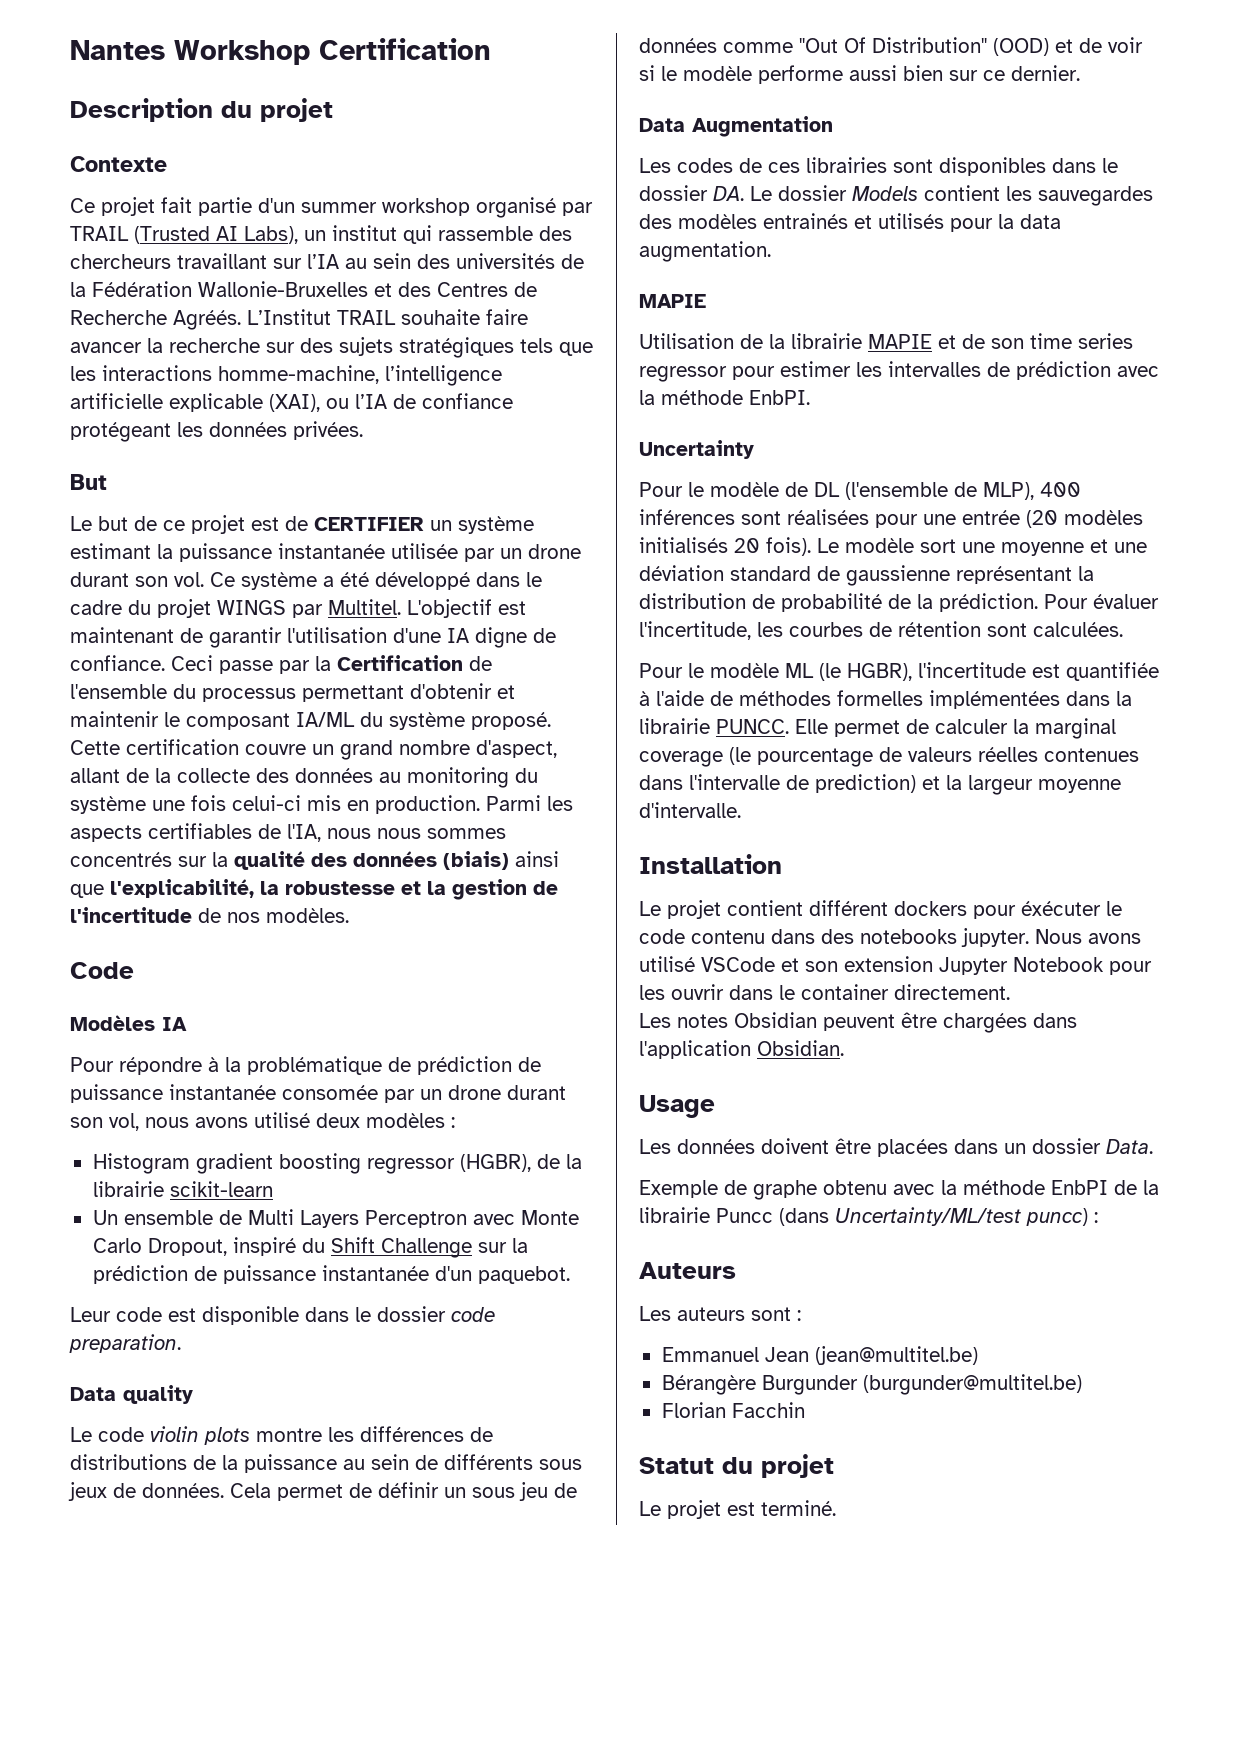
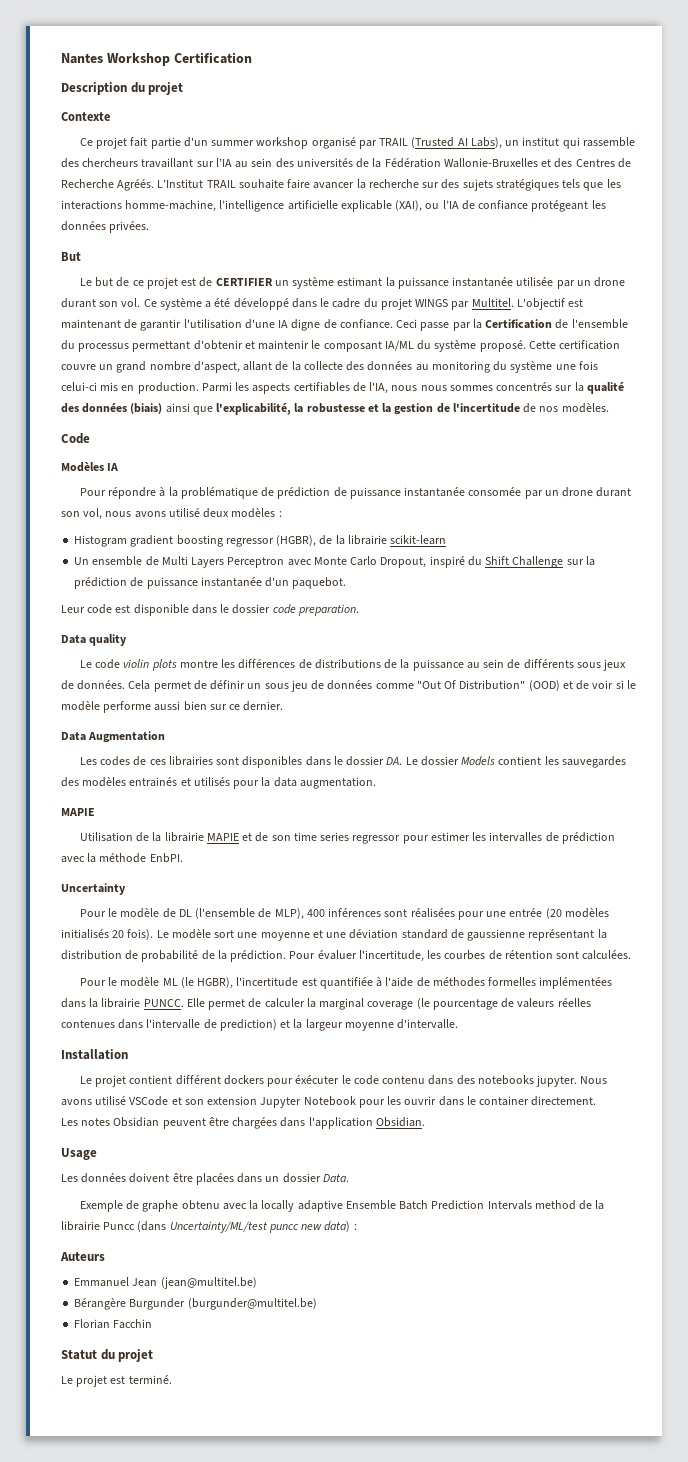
- Exemple de graphe obtenu avec la méthode EnbPI de la librairie Puncc (dans Uncertainty/ML/test puncc) :
+ Exemple de graphe obtenu avec la locally adaptive Ensemble Batch Prediction Intervals method de la librairie Puncc (dans Uncertainty/ML/test puncc new data) :
- Les auteurs sont :

